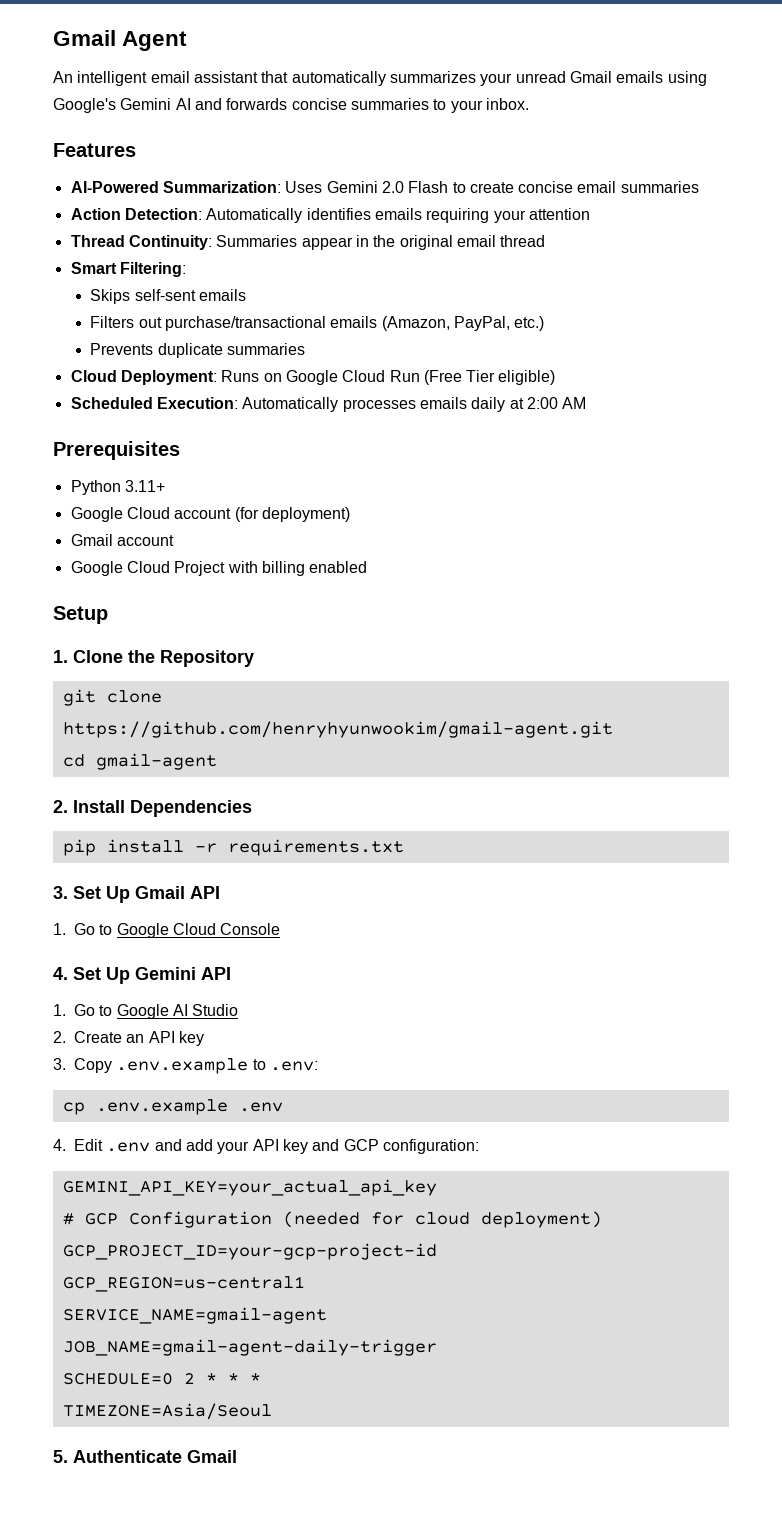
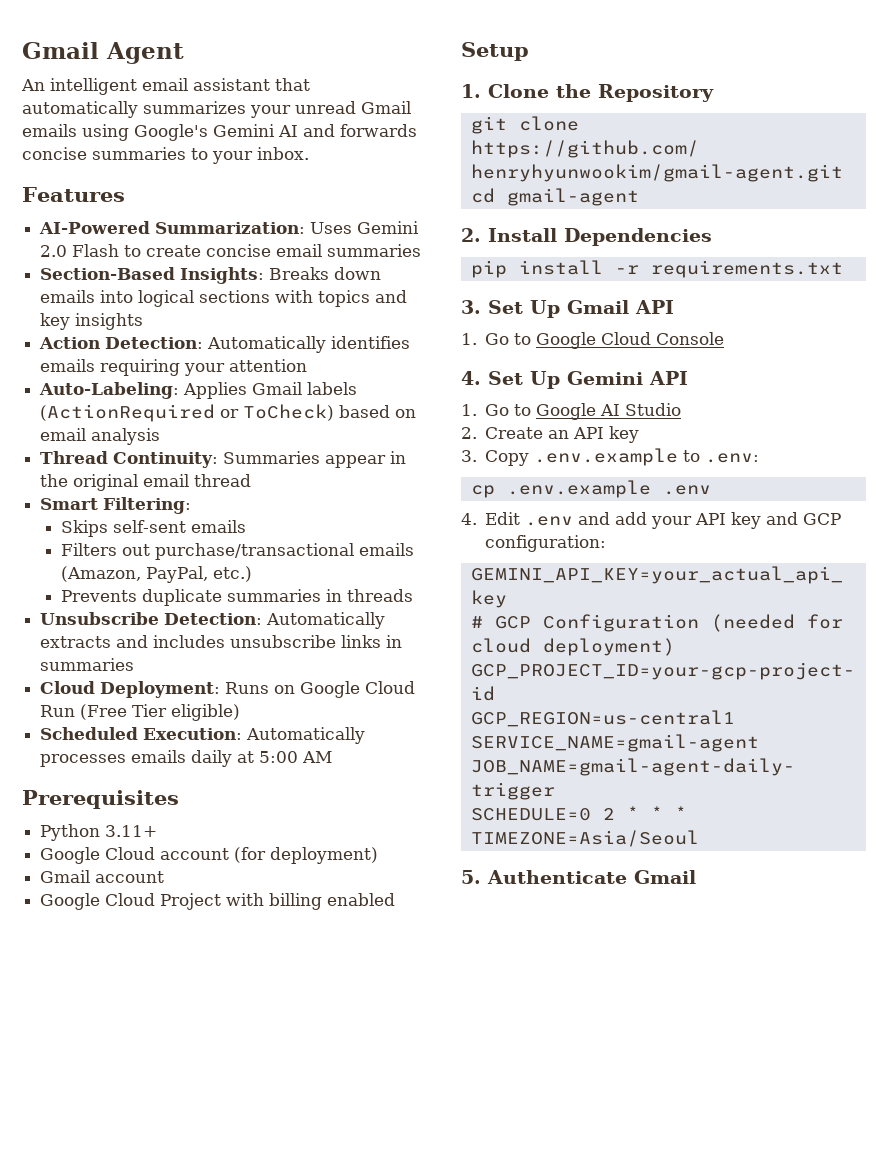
+ Section-Based Insights: Breaks down emails into logical sections with topics and key insights
+ Auto-Labeling: Applies Gmail labels (ActionRequired or ToCheck) based on email analysis
- Prevents duplicate summaries
+ Prevents duplicate summaries in threads
+ Unsubscribe Detection: Automatically extracts and includes unsubscribe links in summaries
- Scheduled Execution: Automatically processes emails daily at 2:00 AM
+ Scheduled Execution: Automatically processes emails daily at 5:00 AM

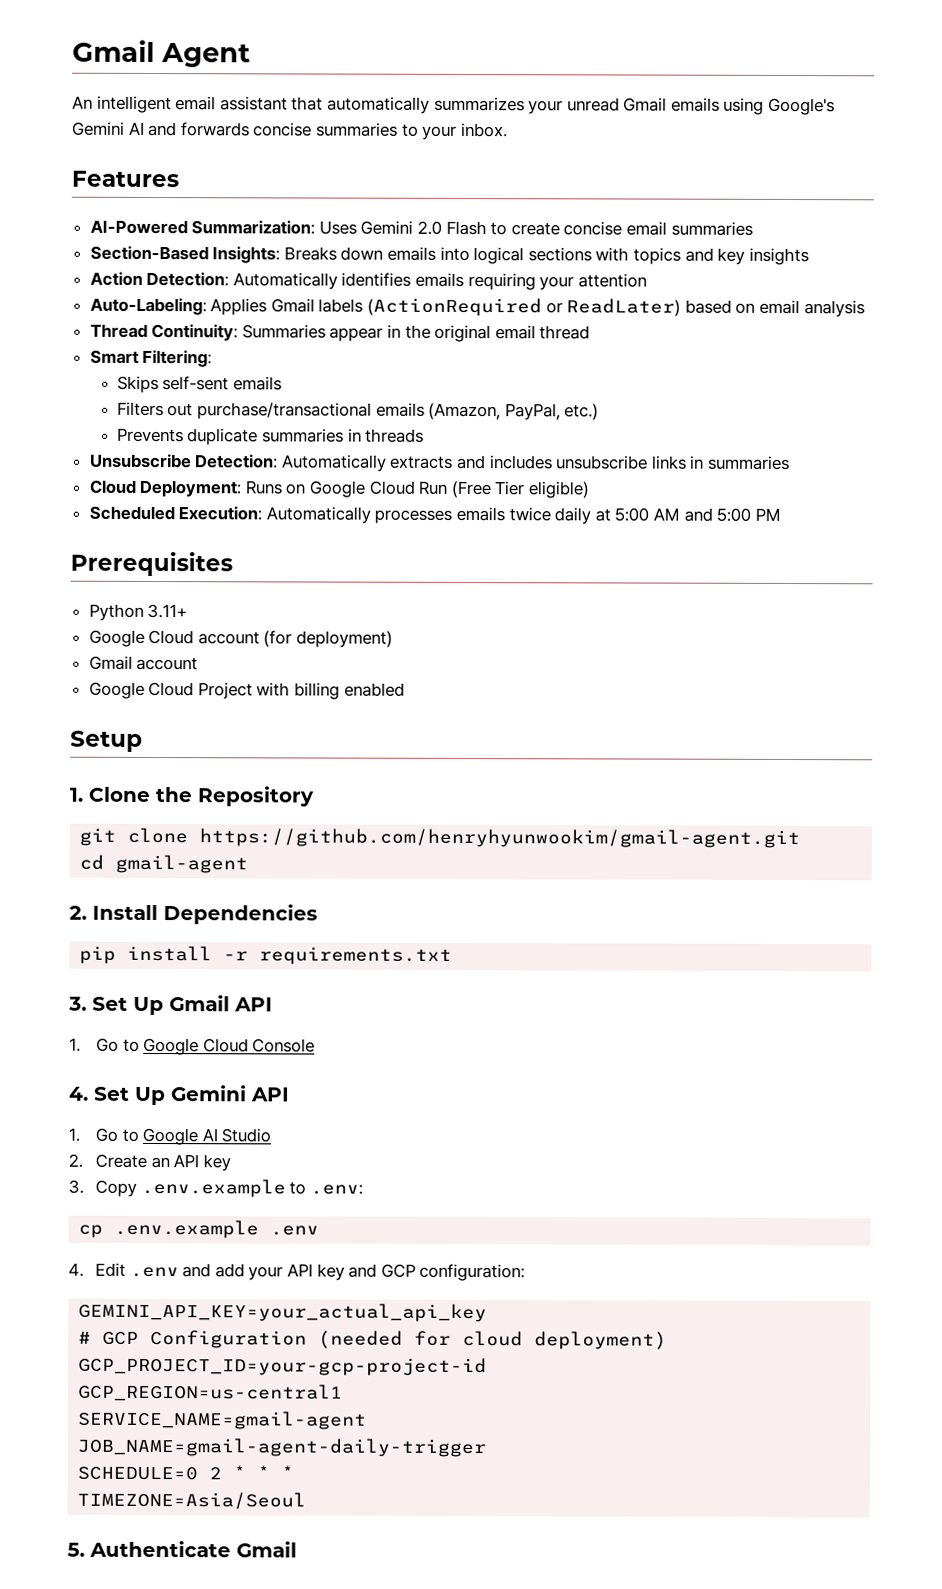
- Auto-Labeling: Applies Gmail labels (ActionRequired or ToCheck) based on email analysis
+ Auto-Labeling: Applies Gmail labels (ActionRequired or ReadLater) based on email analysis
- Scheduled Execution: Automatically processes emails daily at 5:00 AM
+ Scheduled Execution: Automatically processes emails twice daily at 5:00 AM and 5:00 PM

